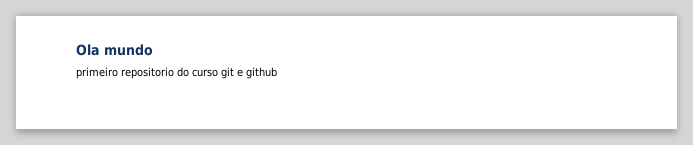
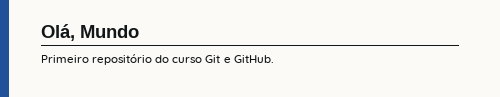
- Ola mundo
- primeiro repositorio do curso git e github
+ Olá, Mundo
+ Primeiro repositório do curso Git e GitHub.

